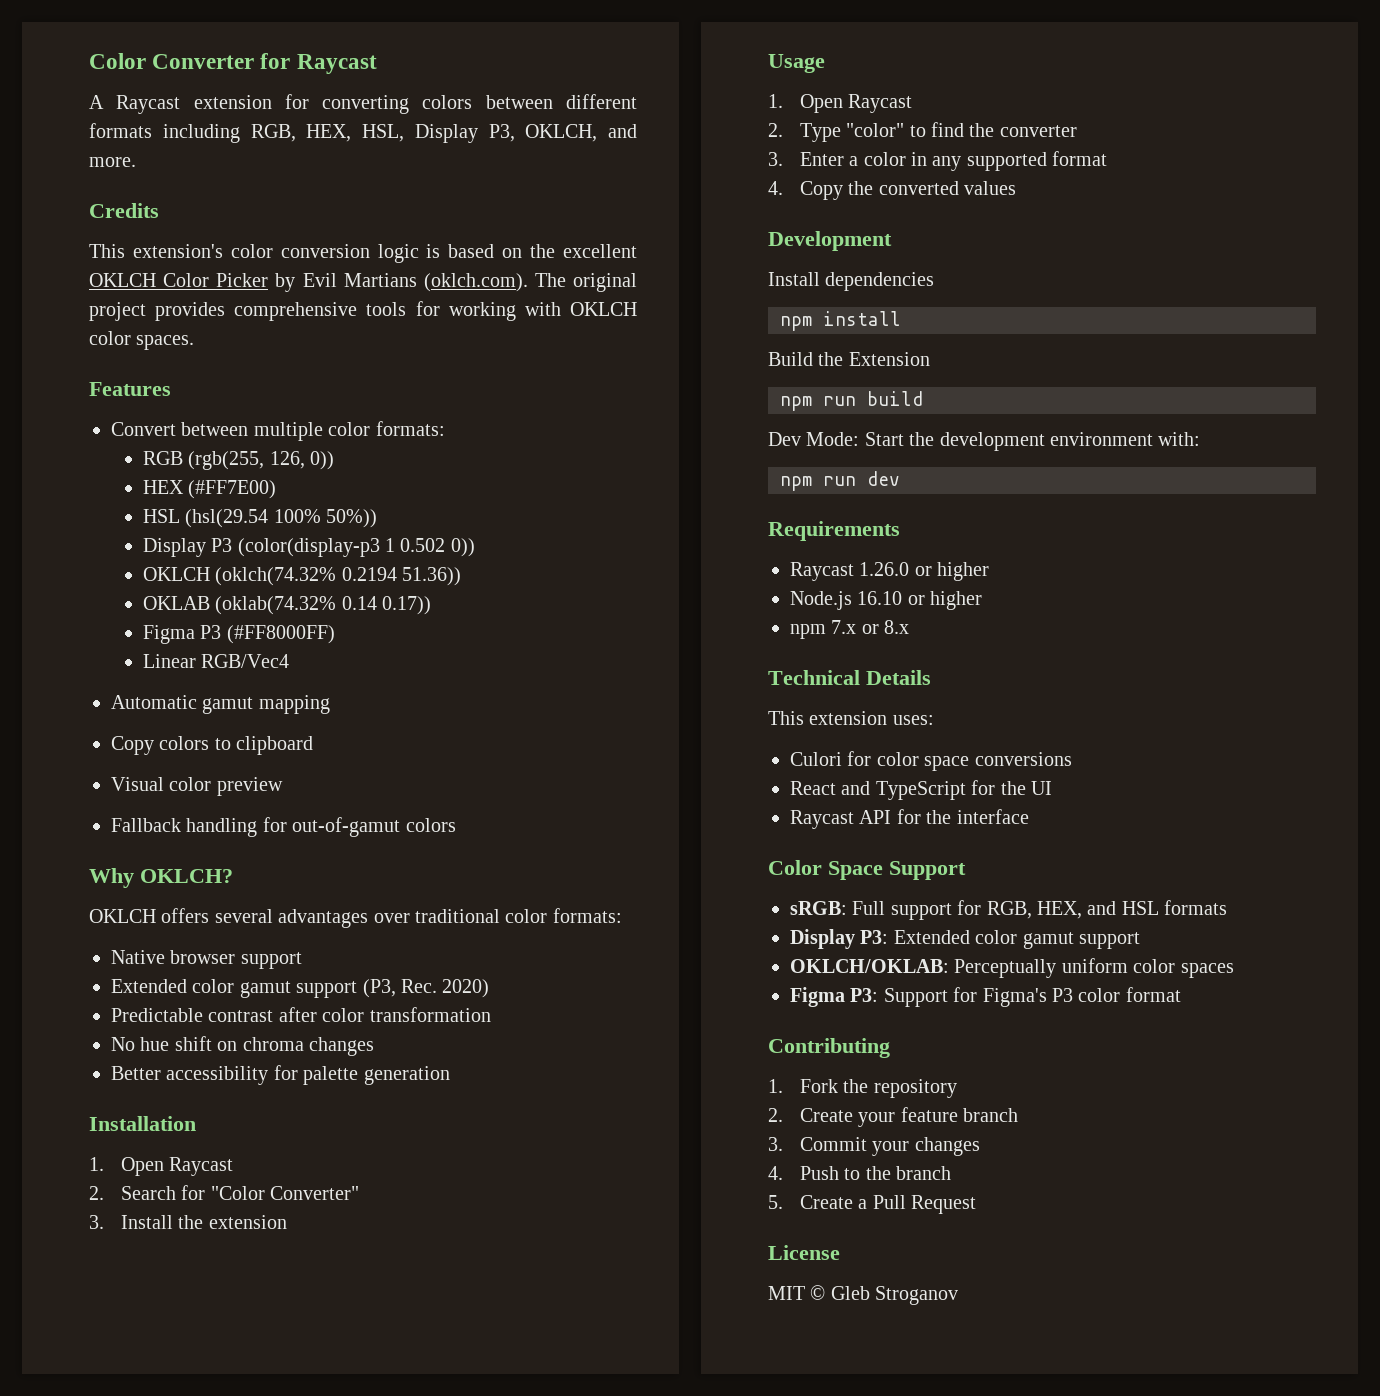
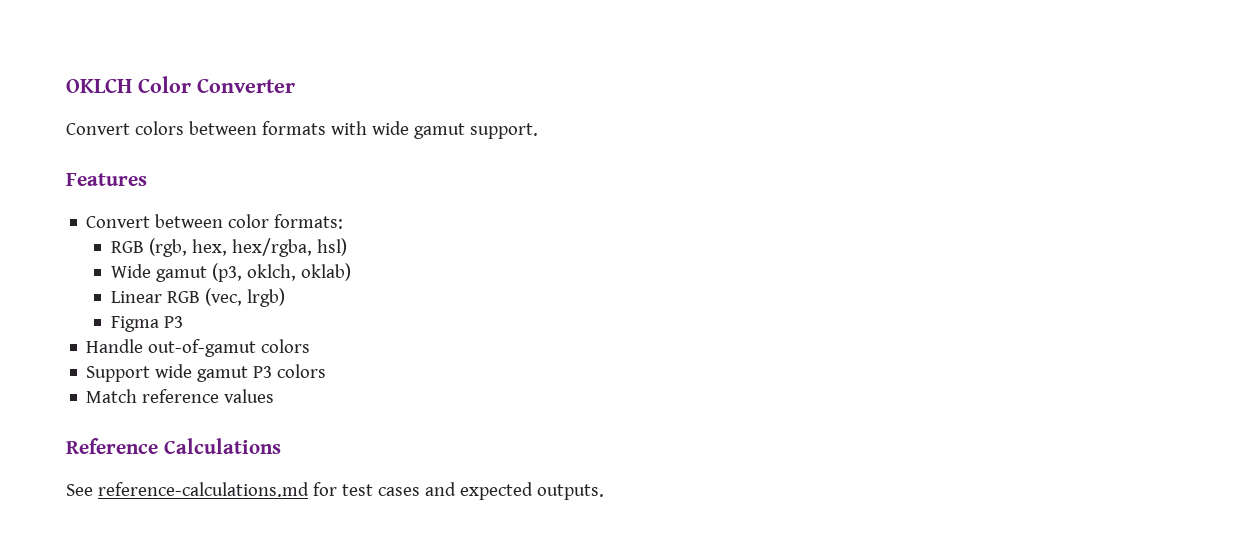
- Color Converter for Raycast
- A Raycast extension for converting colors between different formats including RGB, HEX, HSL, Display P3, OKLCH, and more.
- Credits
- This extension's color conversion logic is based on the excellent OKLCH Color Picker by Evil Martians (oklch.com). The original project provides comprehensive tools for working with OKLCH color spaces.
+ OKLCH Color Converter
+ Convert colors between formats with wide gamut support.
- Convert between multiple color formats:
+ Convert between color formats:
- RGB (rgb(255, 126, 0))
- HEX (#FF7E00)
- HSL (hsl(29.54 100% 50%))
- Display P3 (color(display-p3 1 0.502 0))
- OKLCH (oklch(74.32% 0.2194 51.36))
- OKLAB (oklab(74.32% 0.14 0.17))
- Figma P3 (#FF8000FF)
- Linear RGB/Vec4
- Automatic gamut mapping
- Copy colors to clipboard
- Visual color preview
- Fallback handling for out-of-gamut colors
- Why OKLCH?
- OKLCH offers several advantages over traditional color formats:
- Native browser support
- Extended color gamut support (P3, Rec. 2020)
- Predictable contrast after color transformation
- No hue shift on chroma changes
- Better accessibility for palette generation
- Installation
- 1. Open Raycast
- 2. Search for "Color Converter"
- 3. Install the extension
- Usage
- 1. Open Raycast
- 2. Type "color" to find the converter
- 3. Enter a color in any supported format
- 4. Copy the converted values
- Development
- Install dependencies
- npm install
- Build the Extension
- npm run build
- Dev Mode: Start the development environment with:
- npm run dev
- Requirements
- Raycast 1.26.0 or higher
- Node.js 16.10 or higher
- npm 7.x or 8.x
- Technical Details
- This extension uses:
- Culori for color space conversions
- React and TypeScript for the UI
- Raycast API for the interface
- Color Space Support
- sRGB: Full support for RGB, HEX, and HSL formats
- Display P3: Extended color gamut support
- OKLCH/OKLAB: Perceptually uniform color spaces
- Figma P3: Support for Figma's P3 color format
- Contributing
- 1. Fork the repository
- 2. Create your feature branch
- 3. Commit your changes
- 4. Push to the branch
- 5. Create a Pull Request
- License
- MIT © Gleb Stroganov
+ RGB (rgb, hex, hex/rgba, hsl)
+ Wide gamut (p3, oklch, oklab)
+ Linear RGB (vec, lrgb)
+ Figma P3
+ Handle out-of-gamut colors
+ Support wide gamut P3 colors
+ Match reference values
+ Reference Calculations
+ See reference-calculations.md for test cases and expected outputs.

